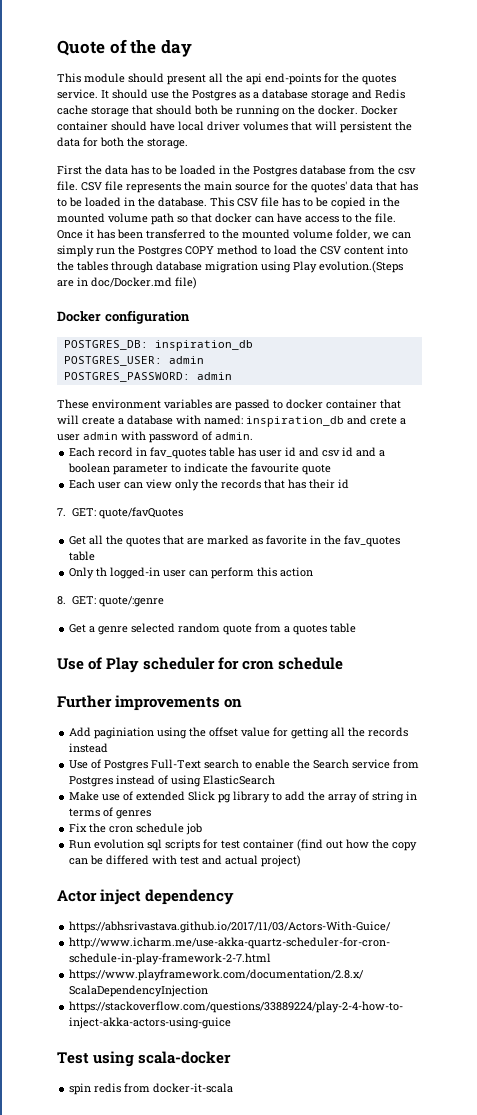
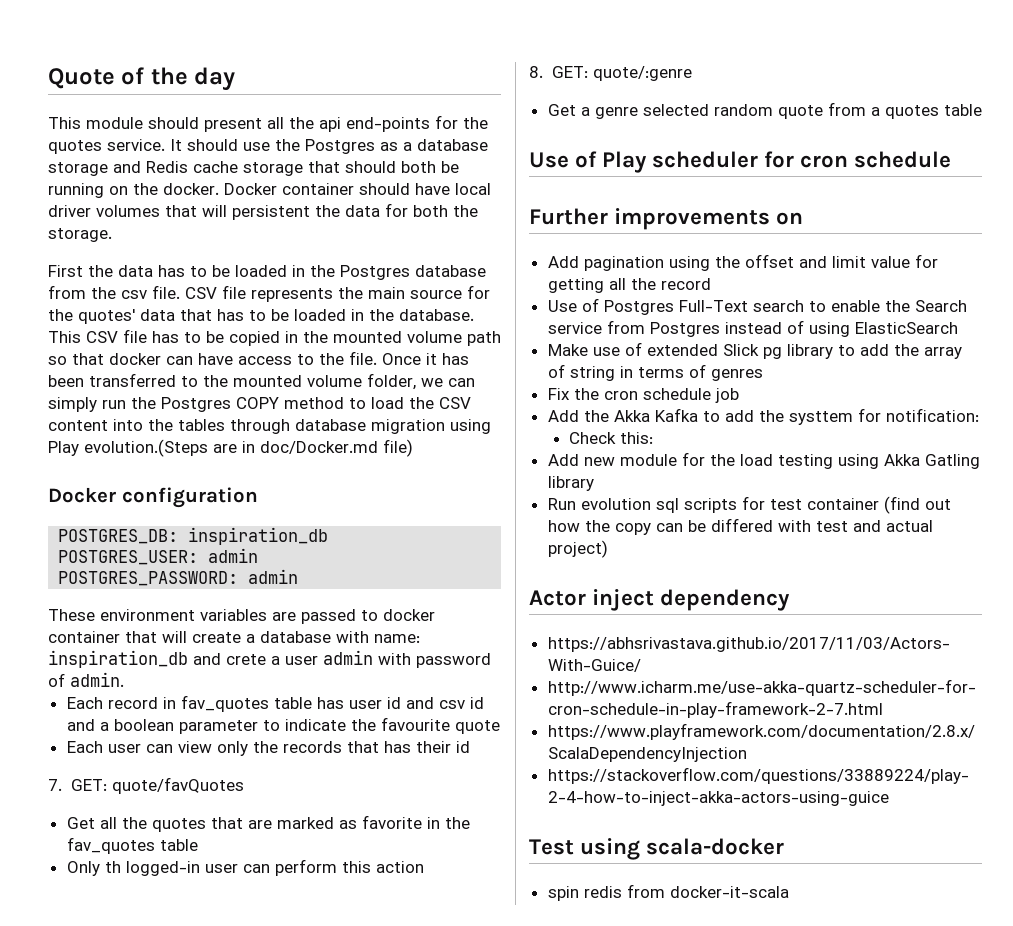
- These environment variables are passed to docker container that will create a database with named: inspiration_db and crete a user admin with password of admin.
+ These environment variables are passed to docker container that will create a database with name: inspiration_db and crete a user admin with password of admin.
- Add paginiation using the offset value for getting all the records instead
+ Add pagination using the offset and limit value for getting all the record
+ Add the Akka Kafka to add the systtem for notification:
+ Check this:
+ Add new module for the load testing using Akka Gatling library

